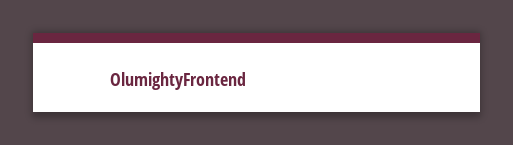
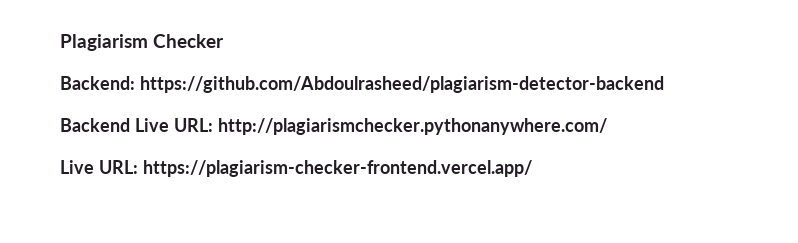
- OlumightyFrontend
+ Plagiarism Checker
+ Backend: https://github.com/Abdoulrasheed/plagiarism-detector-backend
+ Backend Live URL: http://plagiarismchecker.pythonanywhere.com/
+ Live URL: https://plagiarism-checker-frontend.vercel.app/

